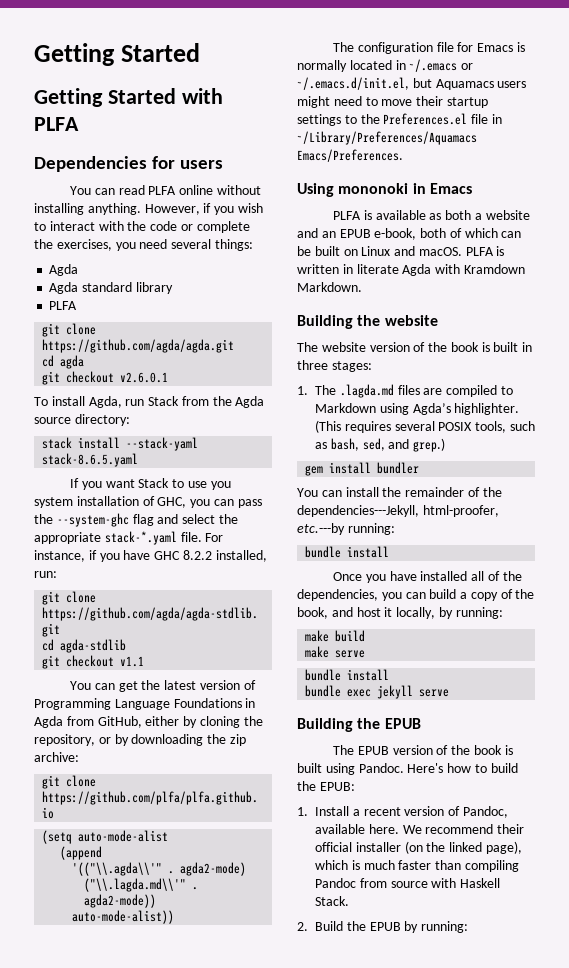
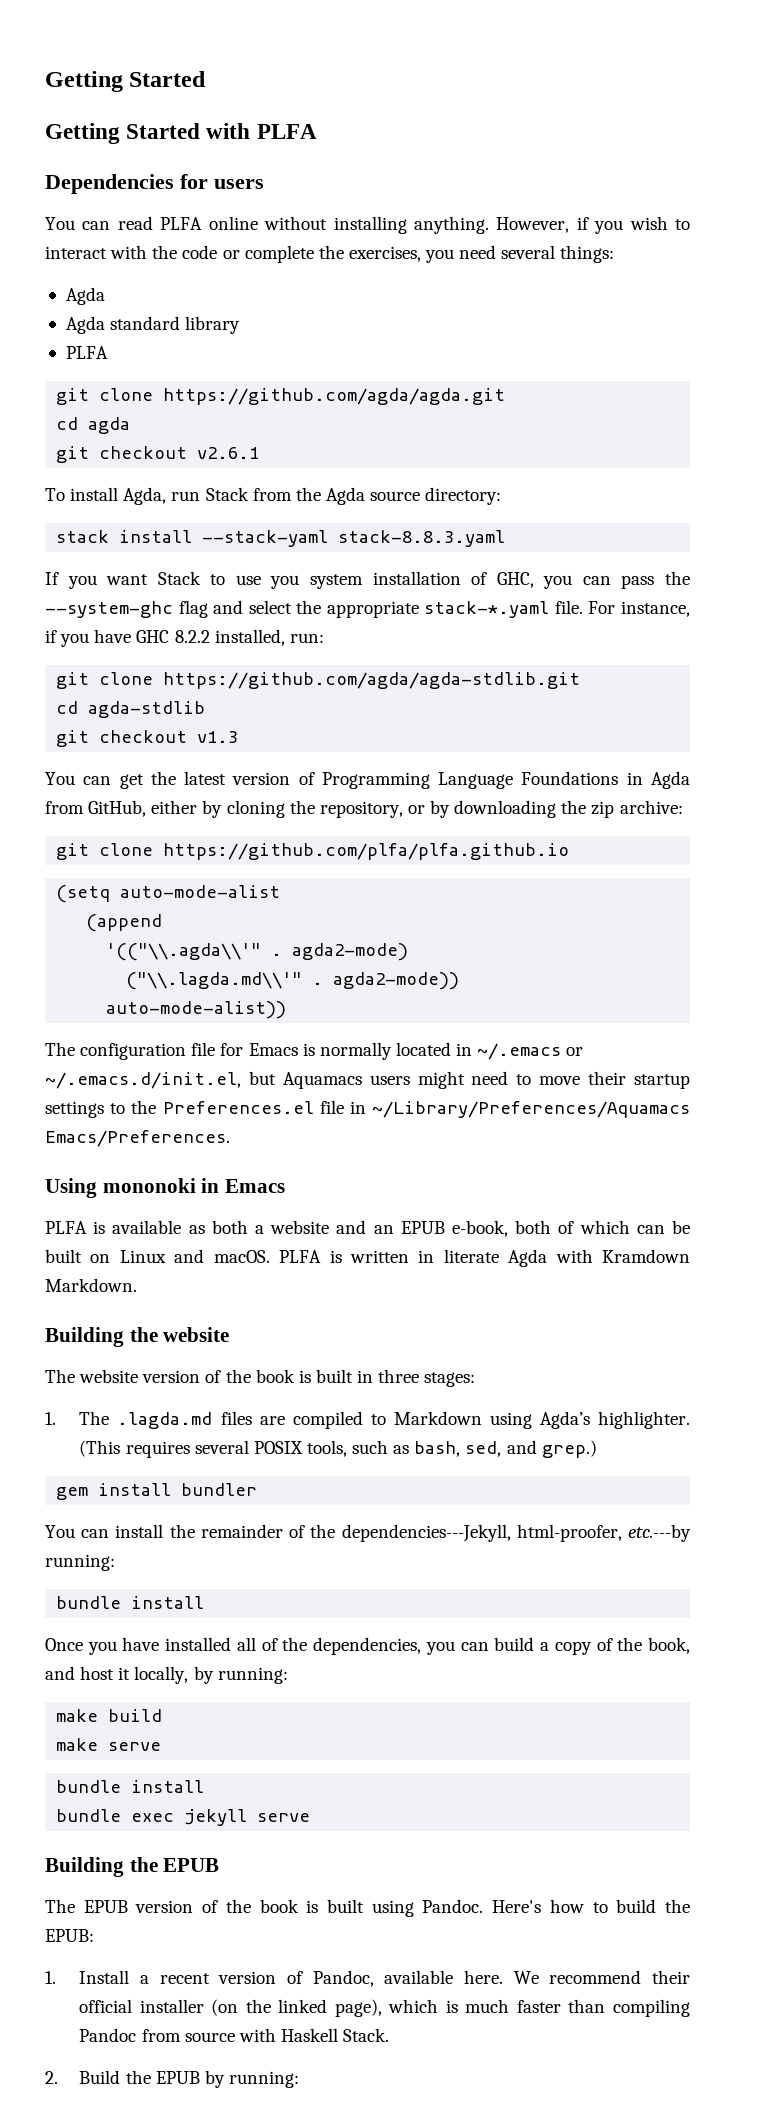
- git checkout v2.6.0.1
+ git checkout v2.6.1
- stack install --stack-yaml stack-8.6.5.yaml
+ stack install --stack-yaml stack-8.8.3.yaml
- git checkout v1.1
+ git checkout v1.3

